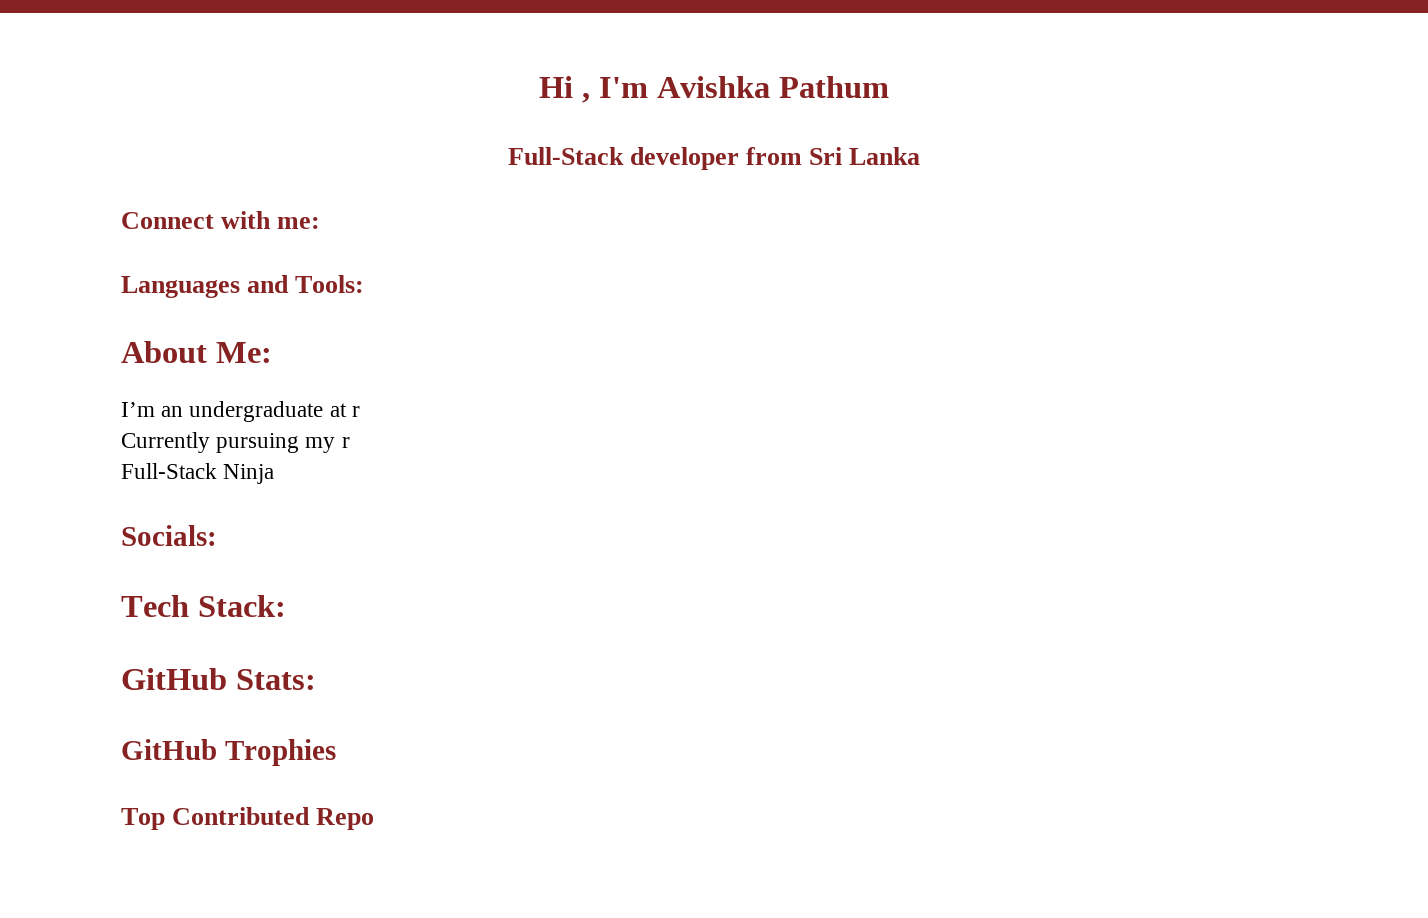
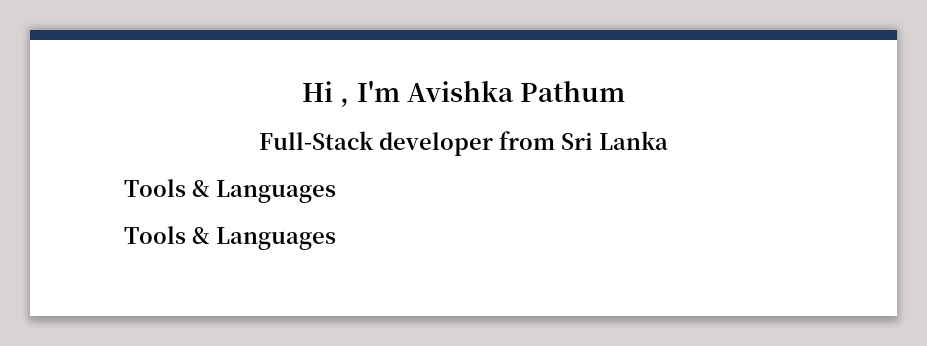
  Full-Stack developer from Sri Lanka
- Connect with me:
- Languages and Tools:
- About Me:
- I’m an undergraduate at r
- Currently pursuing my r
- Full-Stack Ninja
- Socials:
- Tech Stack:
- GitHub Stats:
- GitHub Trophies
- Top Contributed Repo
+ Tools & Languages
+ Tools & Languages

